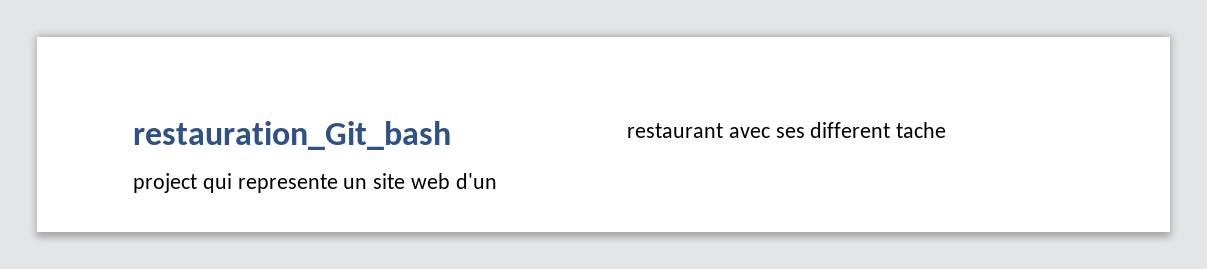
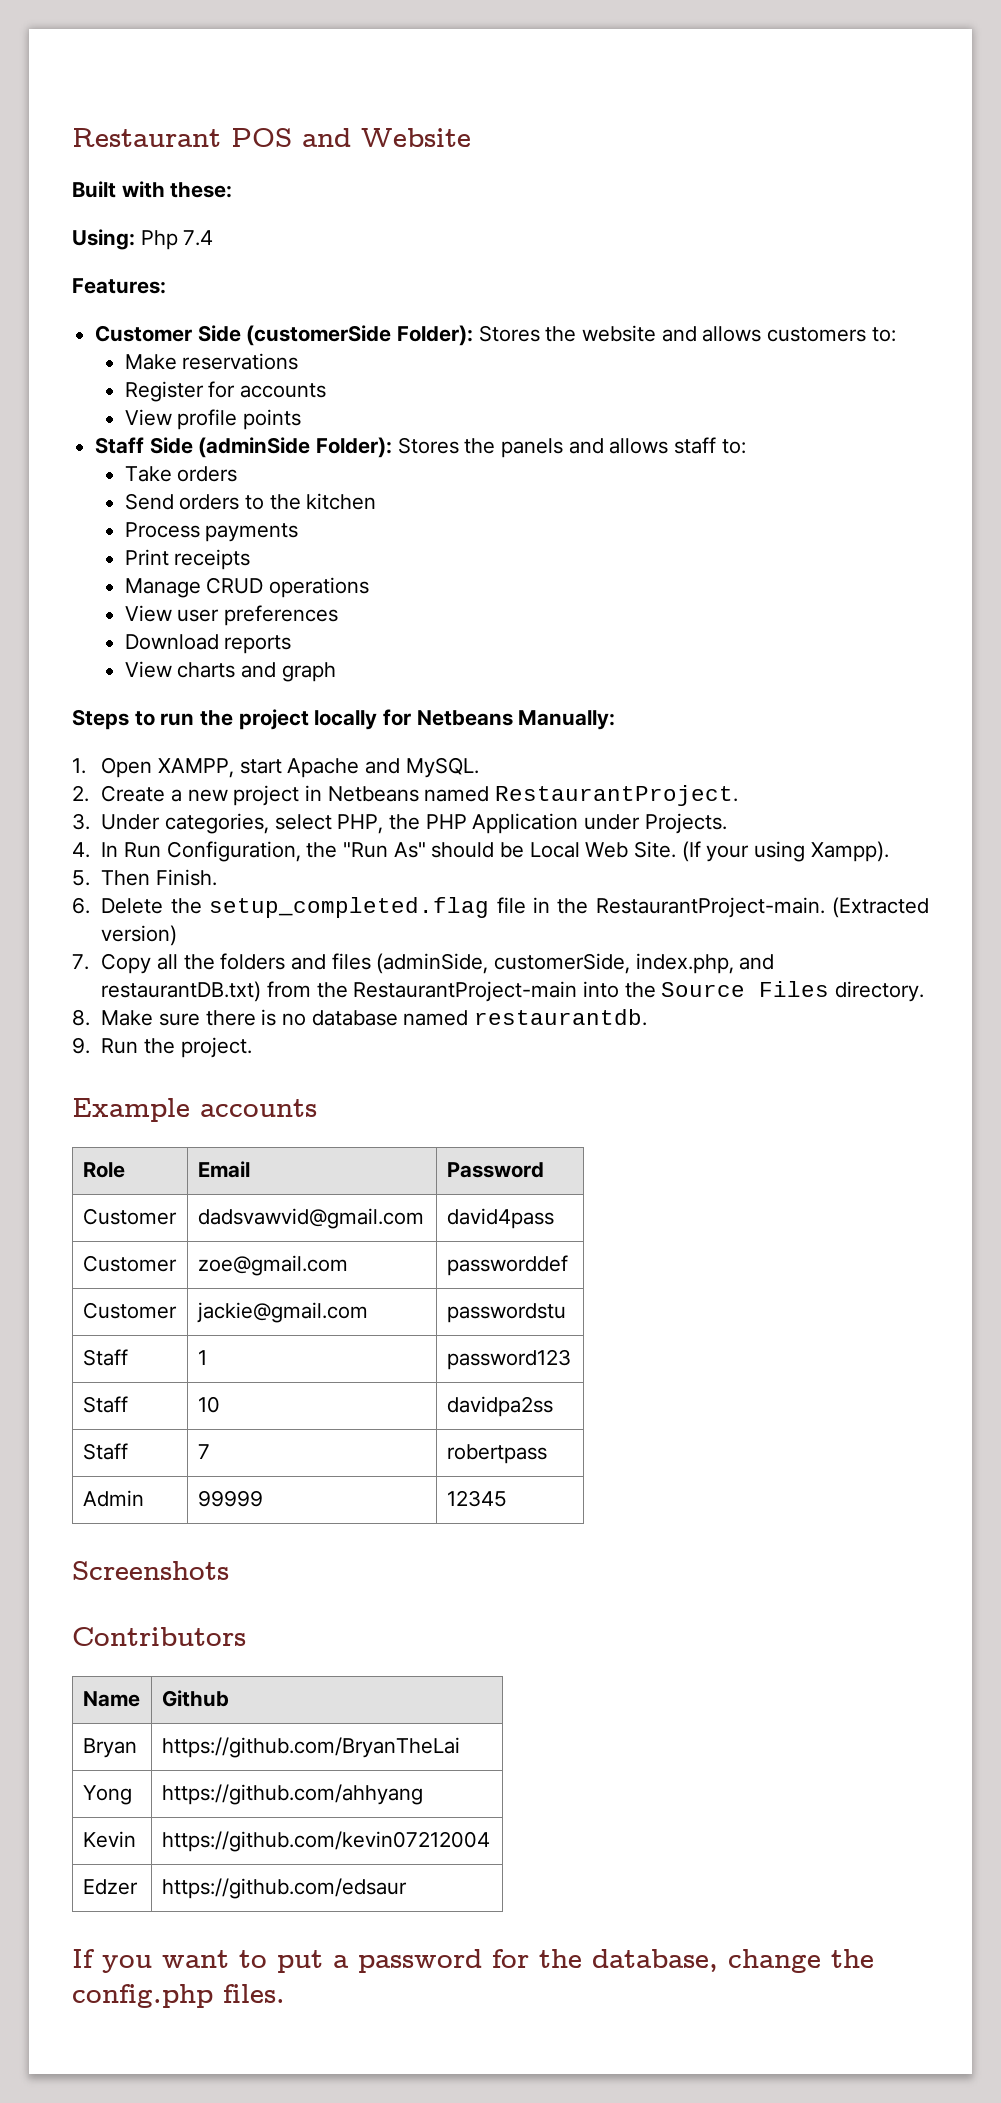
- restauration_Git_bash
- project qui represente un site web d'un restaurant avec ses different tache
+ Restaurant POS and Website
+ Built with these:
+ Using: Php 7.4
+ Features:
+ Customer Side (customerSide Folder): Stores the website and allows customers to:
+ Make reservations
+ Register for accounts
+ View profile points
+ Staff Side (adminSide Folder): Stores the panels and allows staff to:
+ Take orders
+ Send orders to the kitchen
+ Process payments
+ Print receipts
+ Manage CRUD operations
+ View user preferences
+ Download reports
+ View charts and graph
+ Steps to run the project locally for Netbeans Manually:
+ 1. Open XAMPP, start Apache and MySQL.
+ 2. Create a new project in Netbeans named RestaurantProject.
+ 3. Under categories, select PHP, the PHP Application under Projects.
+ 4. In Run Configuration, the "Run As" should be Local Web Site. (If your using Xampp).
+ 5. Then Finish.
+ 6. Delete the setup_completed.flag file in the RestaurantProject-main. (Extracted version)
+ 7. Copy all the folders and files (adminSide, customerSide, index.php, and restaurantDB.txt) from the RestaurantProject-main into the Source Files directory.
+ 8. Make sure there is no database named restaurantdb.
+ 9. Run the project.
+ Example accounts
+ Role | Email | Password
+ Customer | dadsvawvid@gmail.com | david4pass
+ Customer | zoe@gmail.com | passworddef
+ Customer | jackie@gmail.com | passwordstu
+ Staff | 1 | password123
+ Staff | 10 | davidpa2ss
+ Staff | 7 | robertpass
+ Admin | 99999 | 12345
+ Screenshots
+ Contributors
+ Name | Github
+ Bryan | https://github.com/BryanTheLai
+ Yong | https://github.com/ahhyang
+ Kevin | https://github.com/kevin07212004
+ Edzer | https://github.com/edsaur
+ If you want to put a password for the database, change the config.php files.

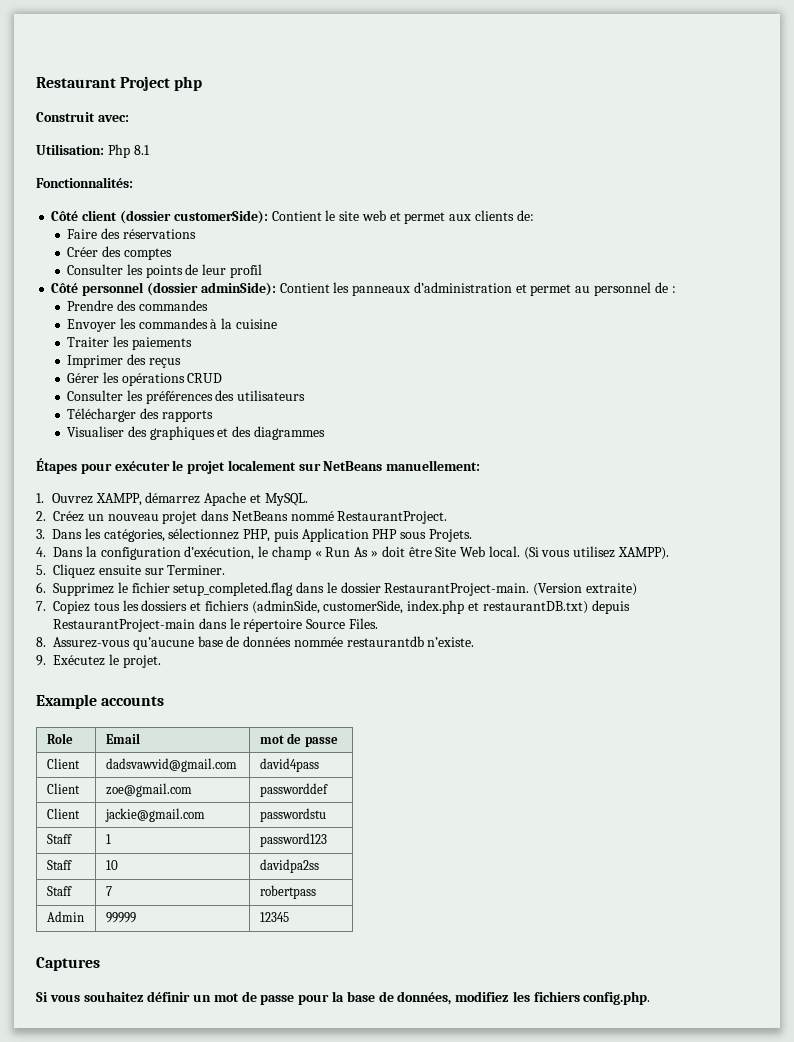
- Restaurant POS and Website
- Built with these:
- Using: Php 7.4
- Features:
- Customer Side (customerSide Folder): Stores the website and allows customers to:
- Make reservations
- Register for accounts
- View profile points
- Staff Side (adminSide Folder): Stores the panels and allows staff to:
- Take orders
- Send orders to the kitchen
- Process payments
- Print receipts
- Manage CRUD operations
- View user preferences
- Download reports
- View charts and graph
- Steps to run the project locally for Netbeans Manually:
- 1. Open XAMPP, start Apache and MySQL.
- 2. Create a new project in Netbeans named RestaurantProject.
- 3. Under categories, select PHP, the PHP Application under Projects.
- 4. In Run Configuration, the "Run As" should be Local Web Site. (If your using Xampp).
- 5. Then Finish.
- 6. Delete the setup_completed.flag file in the RestaurantProject-main. (Extracted version)
- 7. Copy all the folders and files (adminSide, customerSide, index.php, and restaurantDB.txt) from the RestaurantProject-main into the Source Files directory.
- 8. Make sure there is no database named restaurantdb.
- 9. Run the project.
+ Restaurant Project php
+ Construit avec:
+ Utilisation: Php 8.1
+ Fonctionnalités:
+ Côté client (dossier customerSide): Contient le site web et permet aux clients de:
+ Faire des réservations
+ Créer des comptes
+ Consulter les points de leur profil
+ Côté personnel (dossier adminSide): Contient les panneaux d’administration et permet au personnel de :
+ Prendre des commandes
+ Envoyer les commandes à la cuisine
+ Traiter les paiements
+ Imprimer des reçus
+ Gérer les opérations CRUD
+ Consulter les préférences des utilisateurs
+ Télécharger des rapports
+ Visualiser des graphiques et des diagrammes
+ Étapes pour exécuter le projet localement sur NetBeans manuellement:
+ 1. Ouvrez XAMPP, démarrez Apache et MySQL.
+ 2. Créez un nouveau projet dans NetBeans nommé RestaurantProject.
+ 3. Dans les catégories, sélectionnez PHP, puis Application PHP sous Projets.
+ 4. Dans la configuration d’exécution, le champ « Run As » doit être Site Web local. (Si vous utilisez XAMPP).
+ 5. Cliquez ensuite sur Terminer.
+ 6. Supprimez le fichier setup_completed.flag dans le dossier RestaurantProject-main. (Version extraite)
+ 7. Copiez tous les dossiers et fichiers (adminSide, customerSide, index.php et restaurantDB.txt) depuis RestaurantProject-main dans le répertoire Source Files.
+ 8. Assurez-vous qu’aucune base de données nommée restaurantdb n’existe.
+ 9. Exécutez le projet.
- Role | Email | Password
- Customer | dadsvawvid@gmail.com | david4pass
+ Role | Email | mot de passe
+ Client | dadsvawvid@gmail.com | david4pass
- Customer | zoe@gmail.com | passworddef
+ Client | zoe@gmail.com | passworddef
- Customer | jackie@gmail.com | passwordstu
+ Client | jackie@gmail.com | passwordstu
- Screenshots
- Contributors
- Name | Github
- Bryan | https://github.com/BryanTheLai
- Yong | https://github.com/ahhyang
- Kevin | https://github.com/kevin07212004
- Edzer | https://github.com/edsaur
- If you want to put a password for the database, change the config.php files.
+ Captures
+ Si vous souhaitez définir un mot de passe pour la base de données, modifiez les fichiers config.php.

